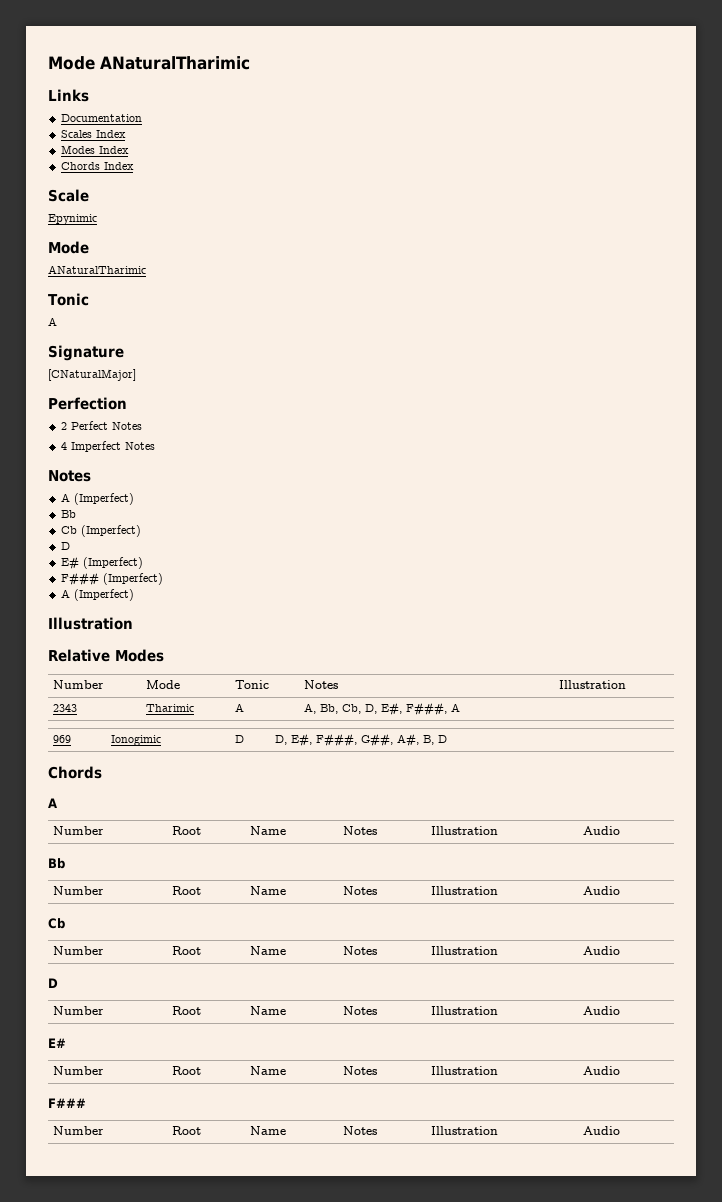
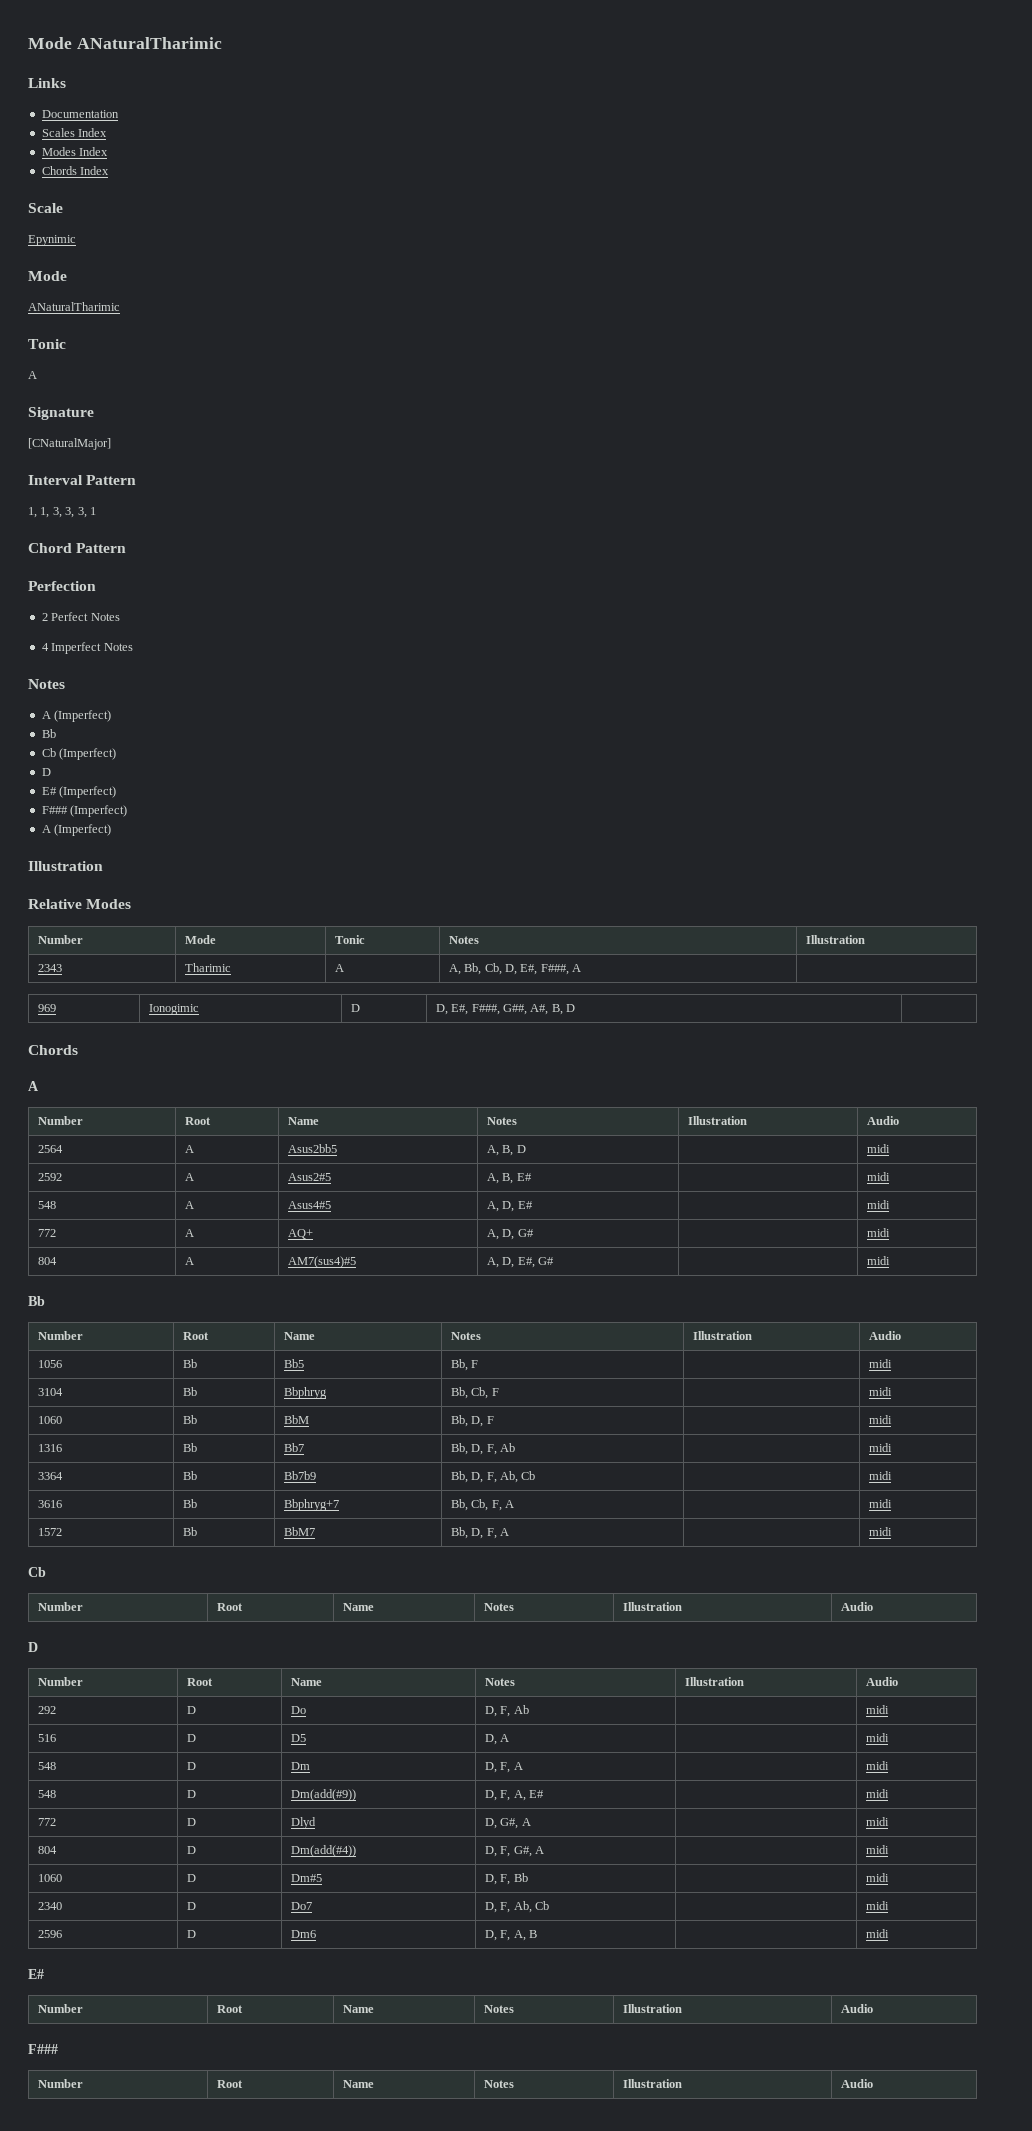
+ Interval Pattern
+ 1, 1, 3, 3, 3, 1
+ Chord Pattern
+ 2564 | A | Asus2bb5 | A, B, D | | midi
+ 2592 | A | Asus2#5 | A, B, E# | | midi
+ 548 | A | Asus4#5 | A, D, E# | | midi
+ 772 | A | AQ+ | A, D, G# | | midi
+ 804 | A | AM7(sus4)#5 | A, D, E#, G# | | midi
+ 1056 | Bb | Bb5 | Bb, F | | midi
+ 3104 | Bb | Bbphryg | Bb, Cb, F | | midi
+ 1060 | Bb | BbM | Bb, D, F | | midi
+ 1316 | Bb | Bb7 | Bb, D, F, Ab | | midi
+ 3364 | Bb | Bb7b9 | Bb, D, F, Ab, Cb | | midi
+ 3616 | Bb | Bbphryg+7 | Bb, Cb, F, A | | midi
+ 1572 | Bb | BbM7 | Bb, D, F, A | | midi
+ 292 | D | Do | D, F, Ab | | midi
+ 516 | D | D5 | D, A | | midi
+ 548 | D | Dm | D, F, A | | midi
+ 548 | D | Dm(add(#9)) | D, F, A, E# | | midi
+ 772 | D | Dlyd | D, G#, A | | midi
+ 804 | D | Dm(add(#4)) | D, F, G#, A | | midi
+ 1060 | D | Dm#5 | D, F, Bb | | midi
+ 2340 | D | Do7 | D, F, Ab, Cb | | midi
+ 2596 | D | Dm6 | D, F, A, B | | midi

